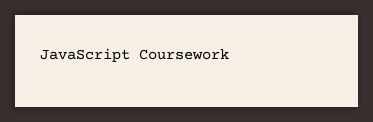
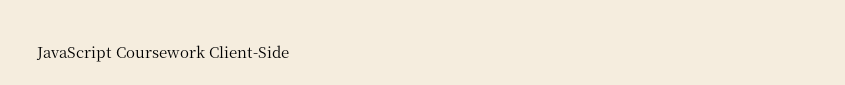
- JavaScript Coursework
+ JavaScript Coursework Client-Side

